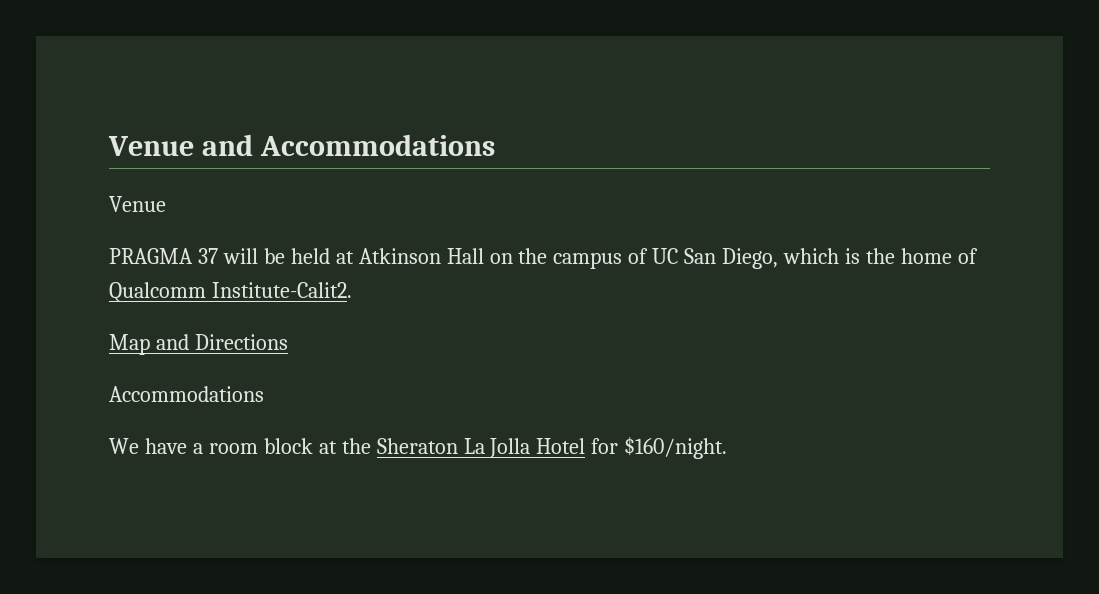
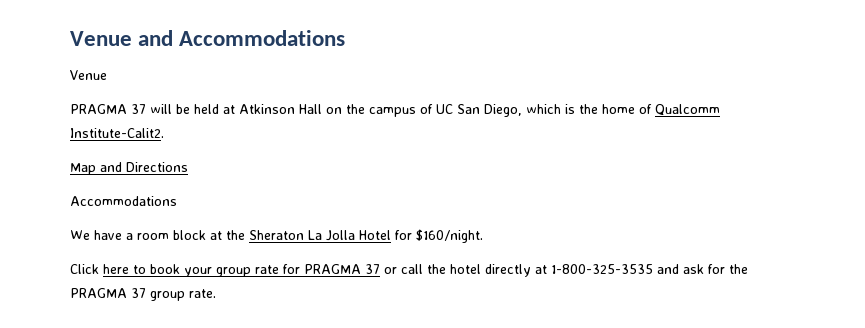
+ Click here to book your group rate for PRAGMA 37 or call the hotel directly at 1-800-325-3535 and ask for the PRAGMA 37 group rate.

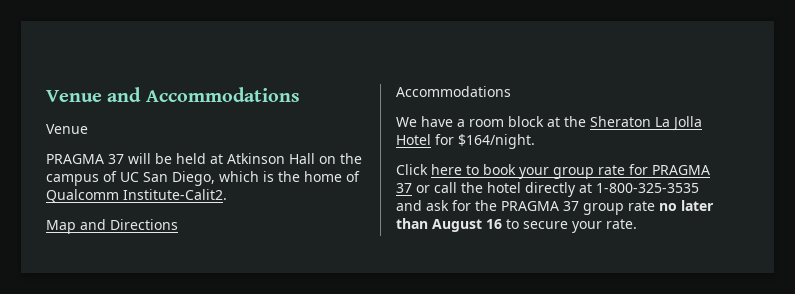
- We have a room block at the Sheraton La Jolla Hotel for $160/night.
+ We have a room block at the Sheraton La Jolla Hotel for $164/night.
- Click here to book your group rate for PRAGMA 37 or call the hotel directly at 1-800-325-3535 and ask for the PRAGMA 37 group rate.
+ Click here to book your group rate for PRAGMA 37 or call the hotel directly at 1-800-325-3535 and ask for the PRAGMA 37 group rate no later than August 16 to secure your rate.

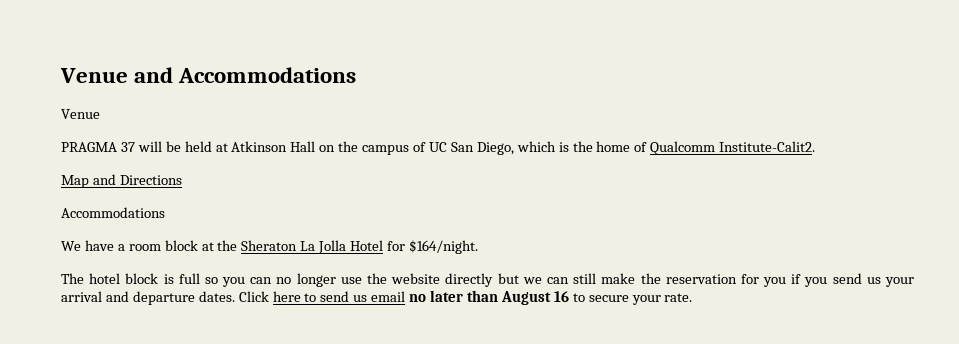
- Click here to book your group rate for PRAGMA 37 or call the hotel directly at 1-800-325-3535 and ask for the PRAGMA 37 group rate no later than August 16 to secure your rate.
+ The hotel block is full so you can no longer use the website directly but we can still make the reservation for you if you send us your arrival and departure dates. Click here to send us email no later than August 16 to secure your rate.

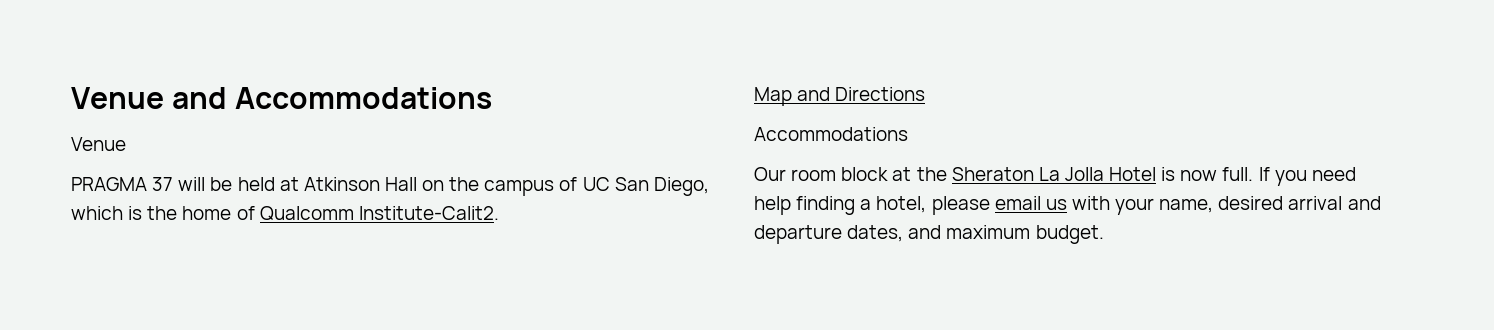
- We have a room block at the Sheraton La Jolla Hotel for $164/night.
- The hotel block is full so you can no longer use the website directly but we can still make the reservation for you if you send us your arrival and departure dates. Click here to send us email no later than August 16 to secure your rate.
+ Our room block at the Sheraton La Jolla Hotel is now full. If you need help finding a hotel, please email us with your name, desired arrival and departure dates, and maximum budget.

